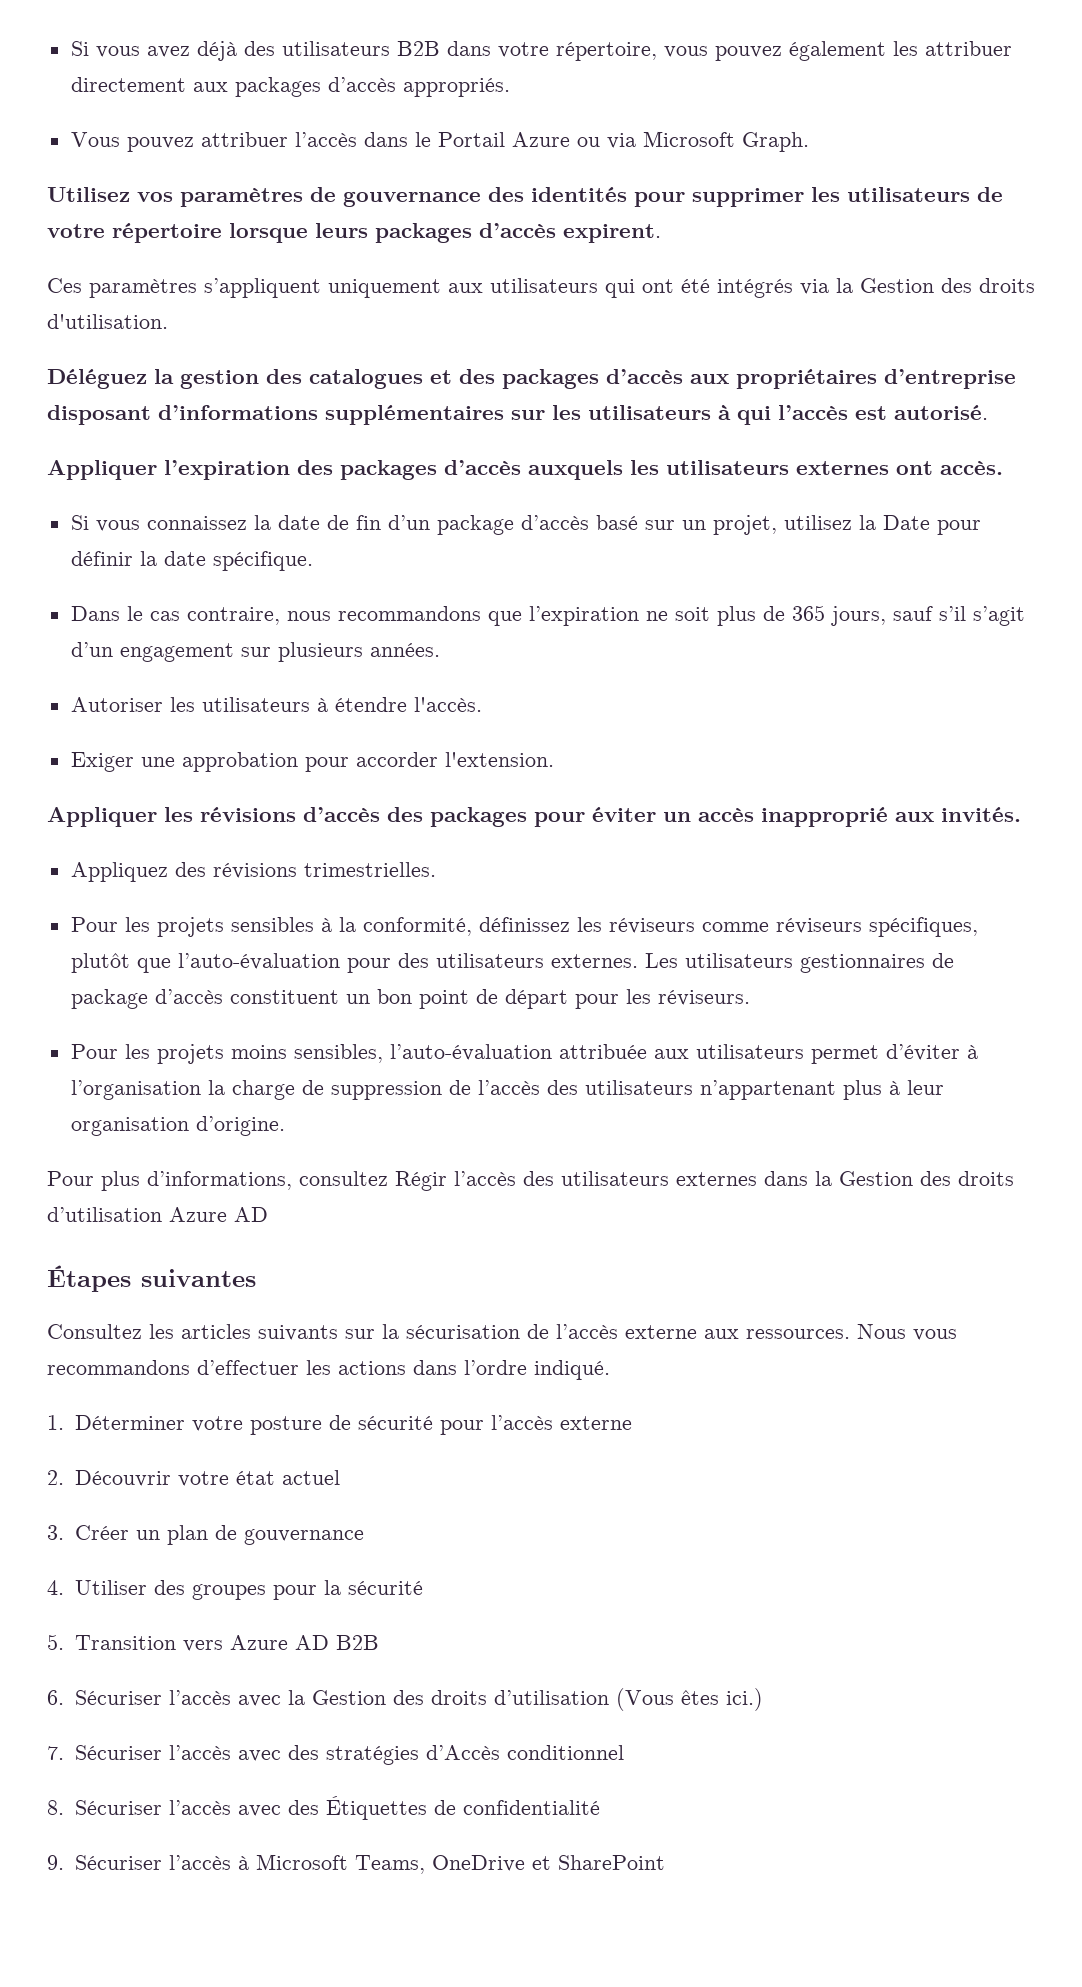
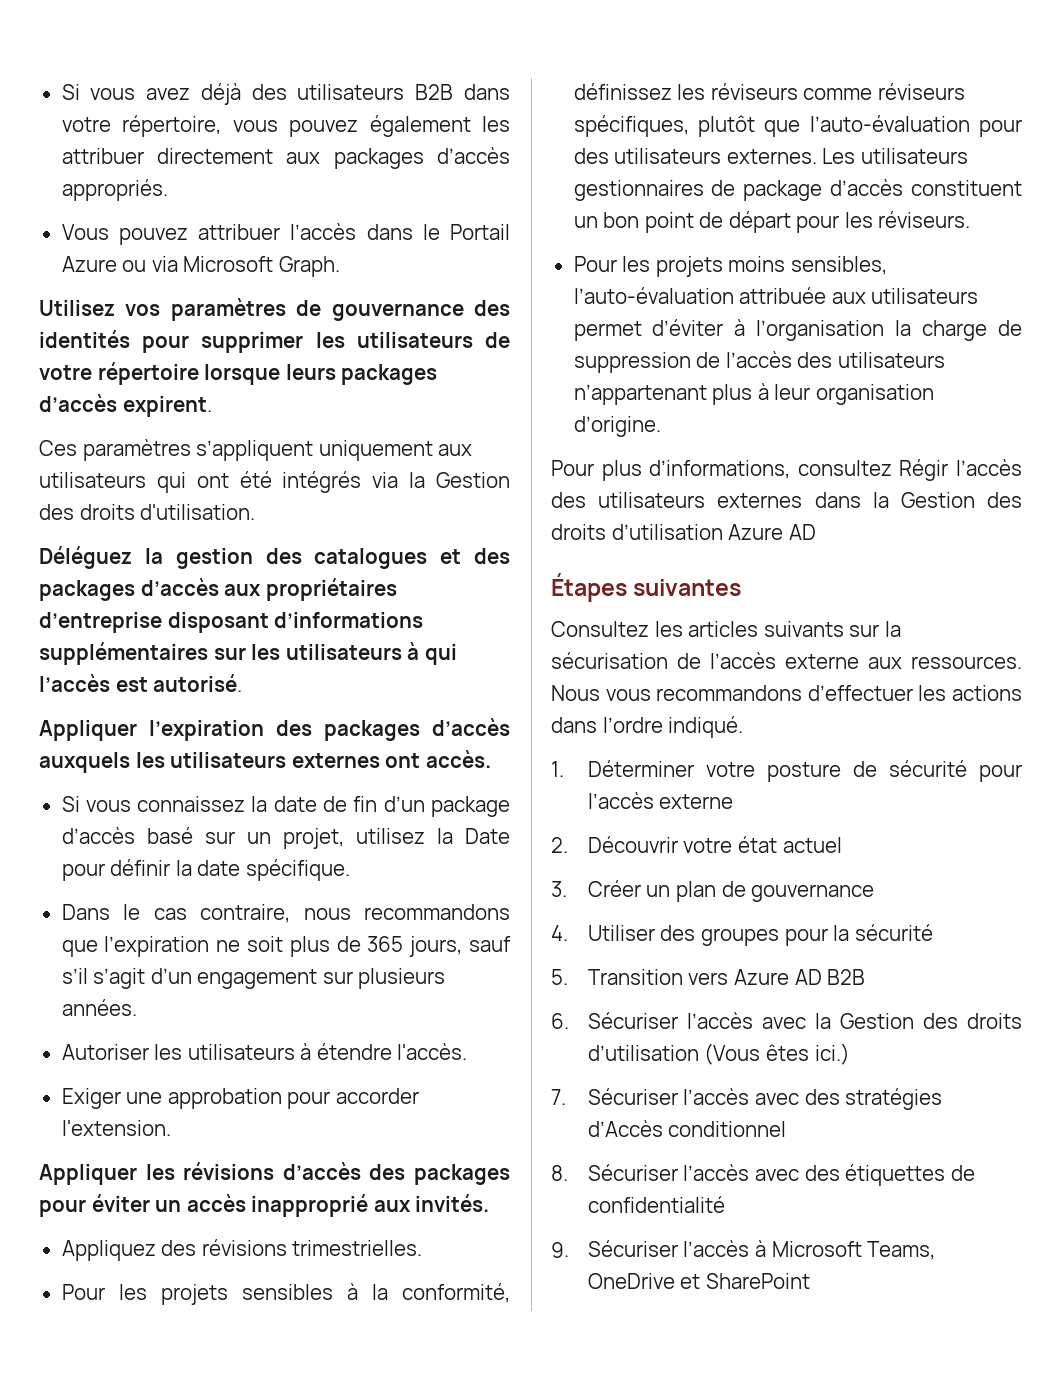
- 8. Sécuriser l’accès avec des Étiquettes de confidentialité
+ 8. Sécuriser l’accès avec des étiquettes de confidentialité

